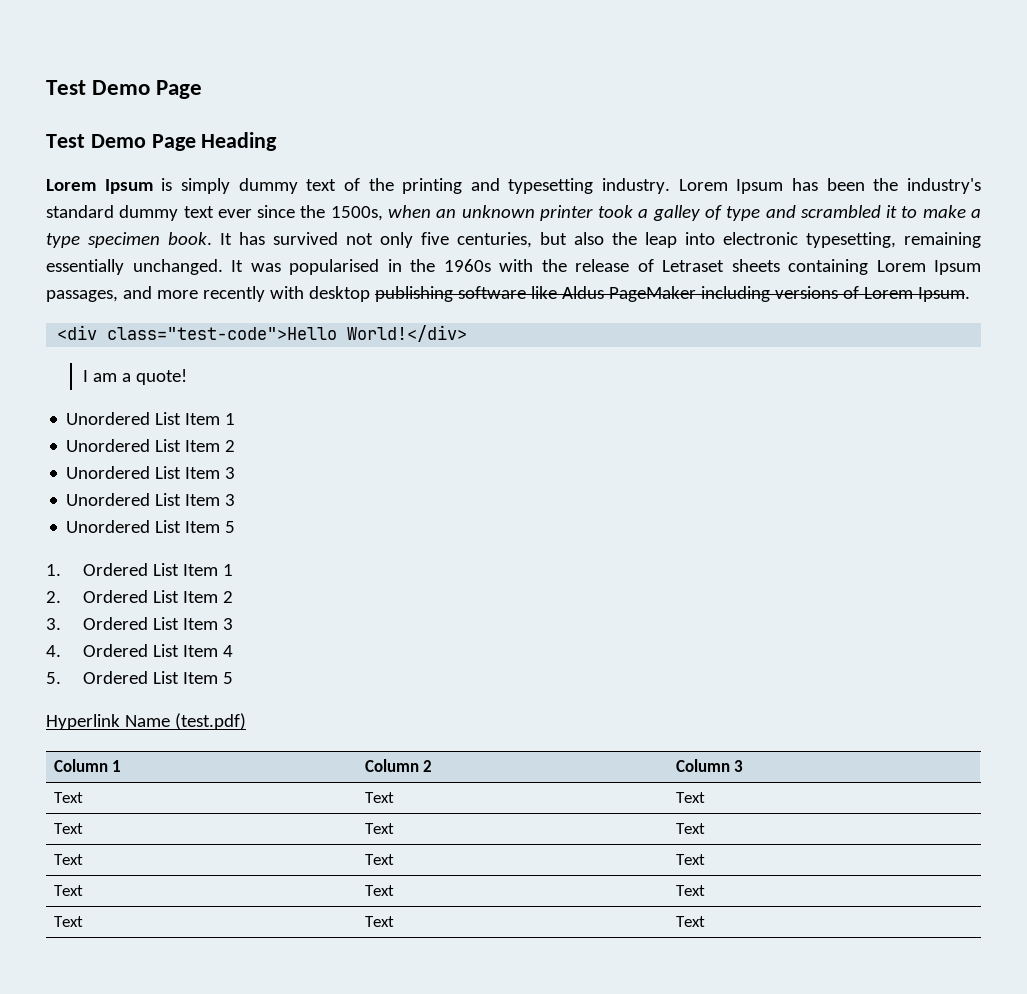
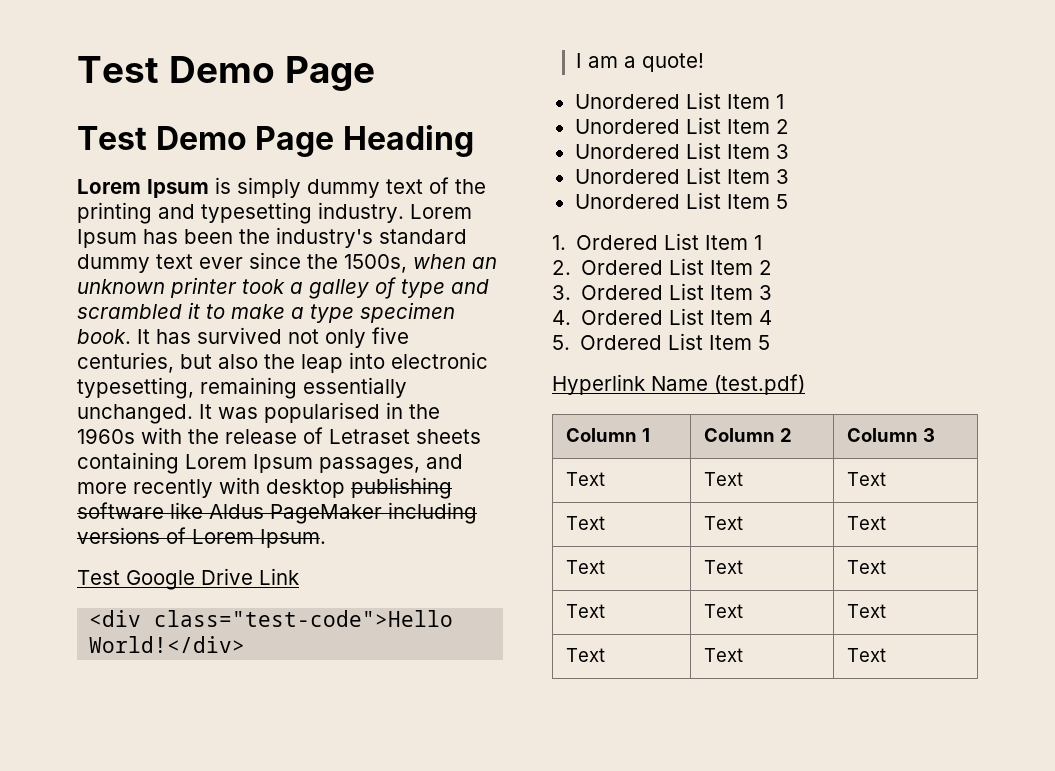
+ Test Google Drive Link

